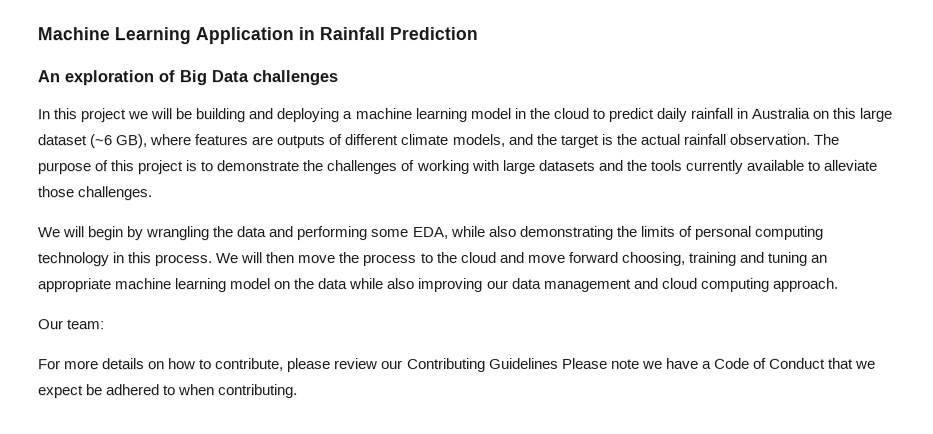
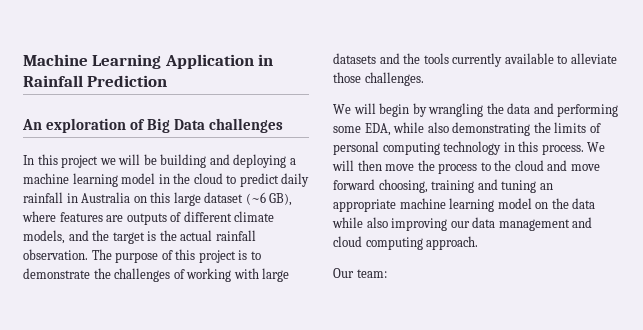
- For more details on how to contribute, please review our Contributing Guidelines Please note we have a Code of Conduct that we expect be adhered to when contributing.

